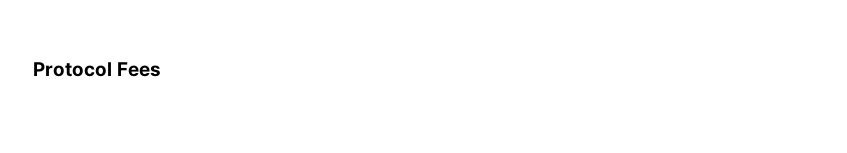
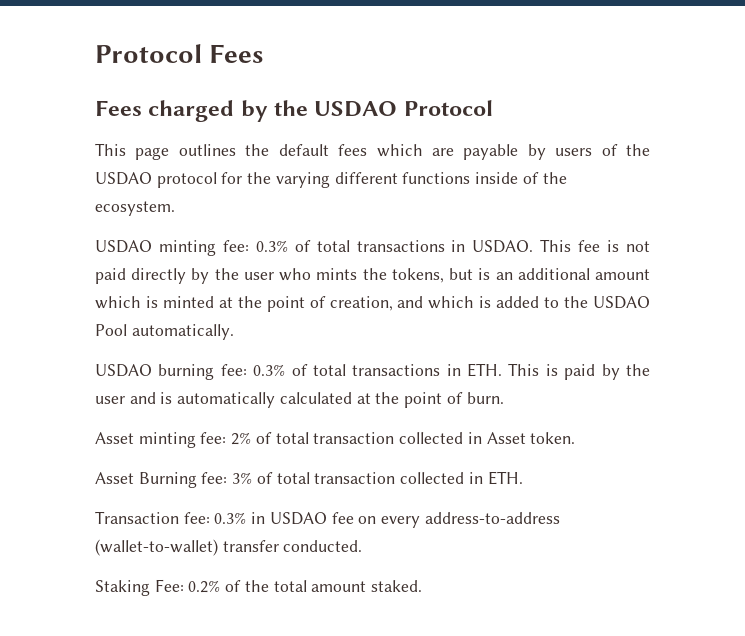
+ Fees charged by the USDAO Protocol
+ This page outlines the default fees which are payable by users of the USDAO protocol for the varying different functions inside of the ecosystem.
+ USDAO minting fee: 0.3% of total transactions in USDAO. This fee is not paid directly by the user who mints the tokens, but is an additional amount which is minted at the point of creation, and which is added to the USDAO Pool automatically.
+ USDAO burning fee: 0.3% of total transactions in ETH. This is paid by the user and is automatically calculated at the point of burn.
+ Asset minting fee: 2% of total transaction collected in Asset token.
+ Asset Burning fee: 3% of total transaction collected in ETH.
+ Transaction fee: 0.3% in USDAO fee on every address-to-address (wallet-to-wallet) transfer conducted.
+ Staking Fee: 0.2% of the total amount staked.

